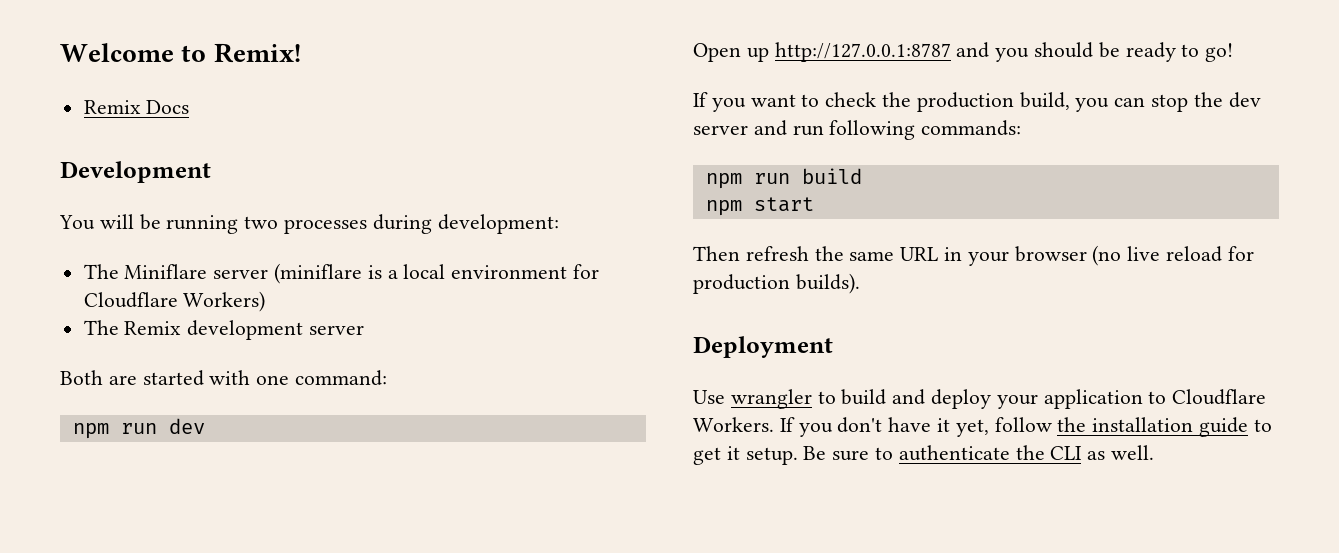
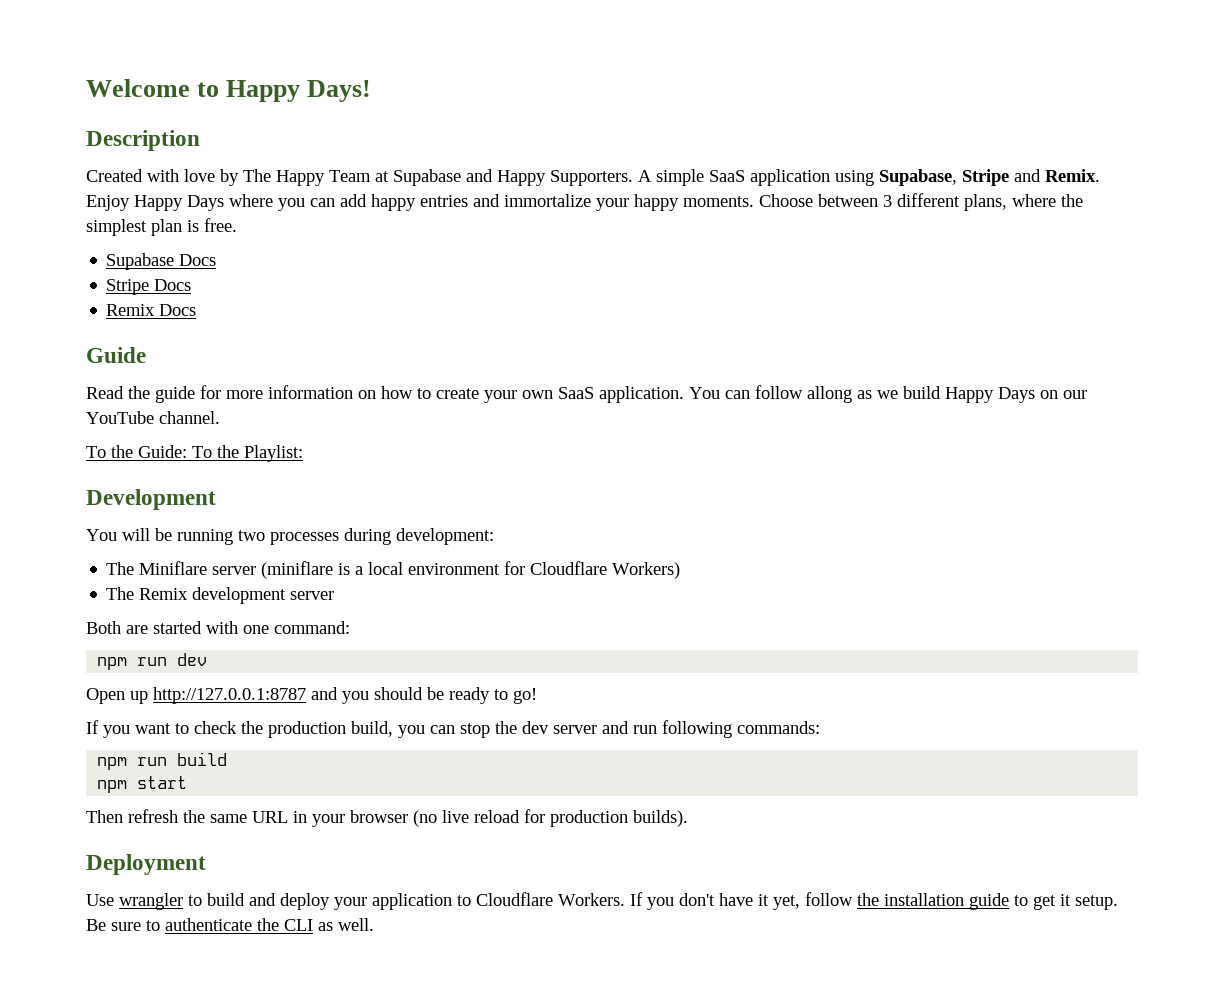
- Welcome to Remix!
+ Welcome to Happy Days!
+ Description
+ Created with love by The Happy Team at Supabase and Happy Supporters. A simple SaaS application using Supabase, Stripe and Remix. Enjoy Happy Days where you can add happy entries and immortalize your happy moments. Choose between 3 different plans, where the simplest plan is free.
+ Supabase Docs
+ Stripe Docs
  Remix Docs
+ Guide
+ Read the guide for more information on how to create your own SaaS application. You can follow allong as we build Happy Days on our YouTube channel.
+ To the Guide: To the Playlist:

